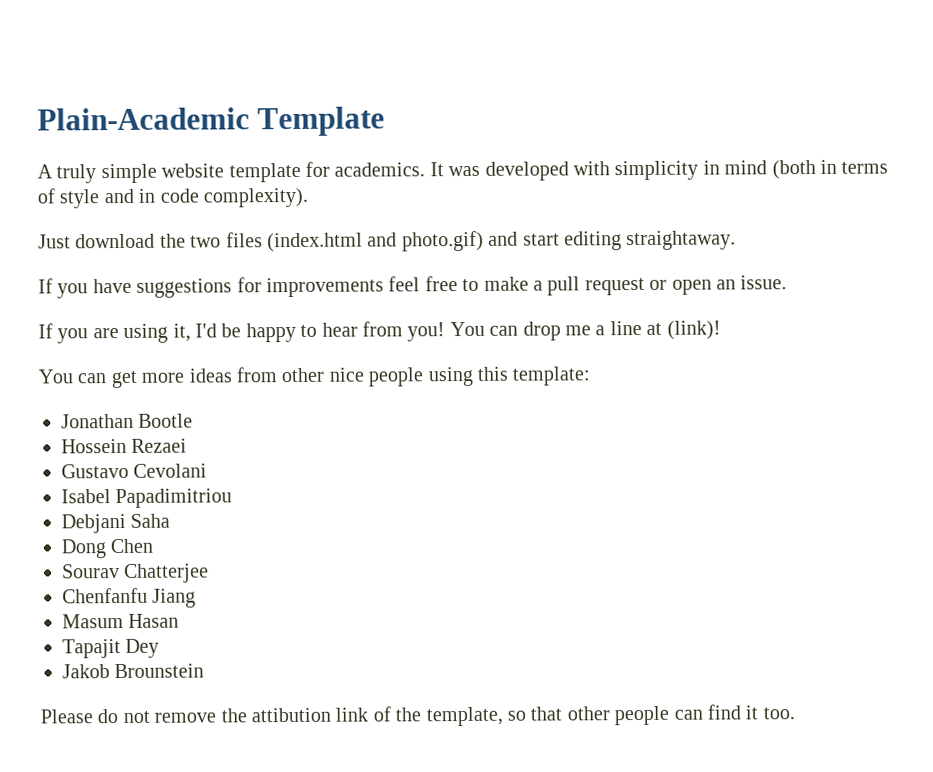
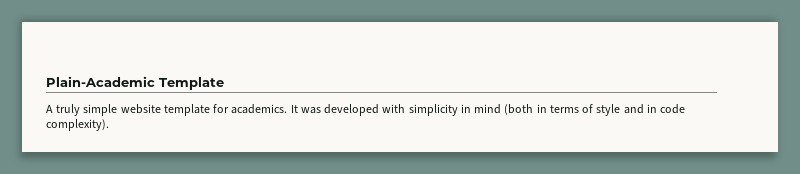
- Just download the two files (index.html and photo.gif) and start editing straightaway.
- If you have suggestions for improvements feel free to make a pull request or open an issue.
- If you are using it, I'd be happy to hear from you! You can drop me a line at (link)!
- You can get more ideas from other nice people using this template:
- Jonathan Bootle
- Hossein Rezaei
- Gustavo Cevolani
- Isabel Papadimitriou
- Debjani Saha
- Dong Chen
- Sourav Chatterjee
- Chenfanfu Jiang
- Masum Hasan
- Tapajit Dey
- Jakob Brounstein
- Please do not remove the attibution link of the template, so that other people can find it too.

